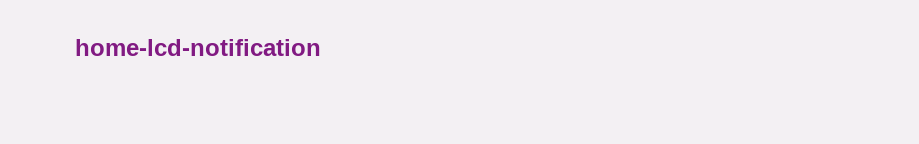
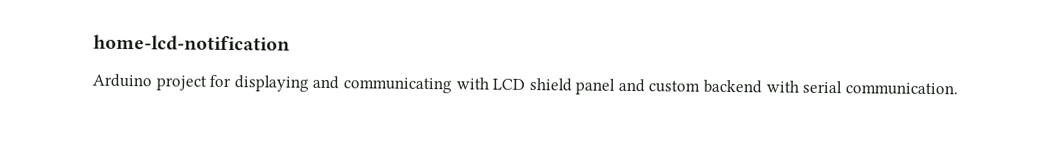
+ Arduino project for displaying and communicating with LCD shield panel and custom backend with serial communication.

